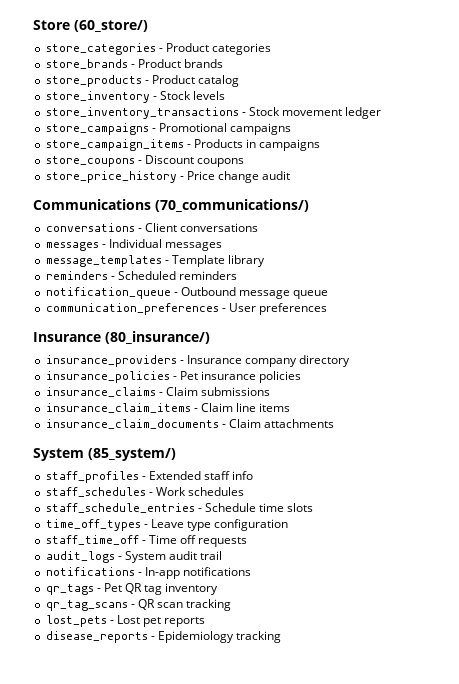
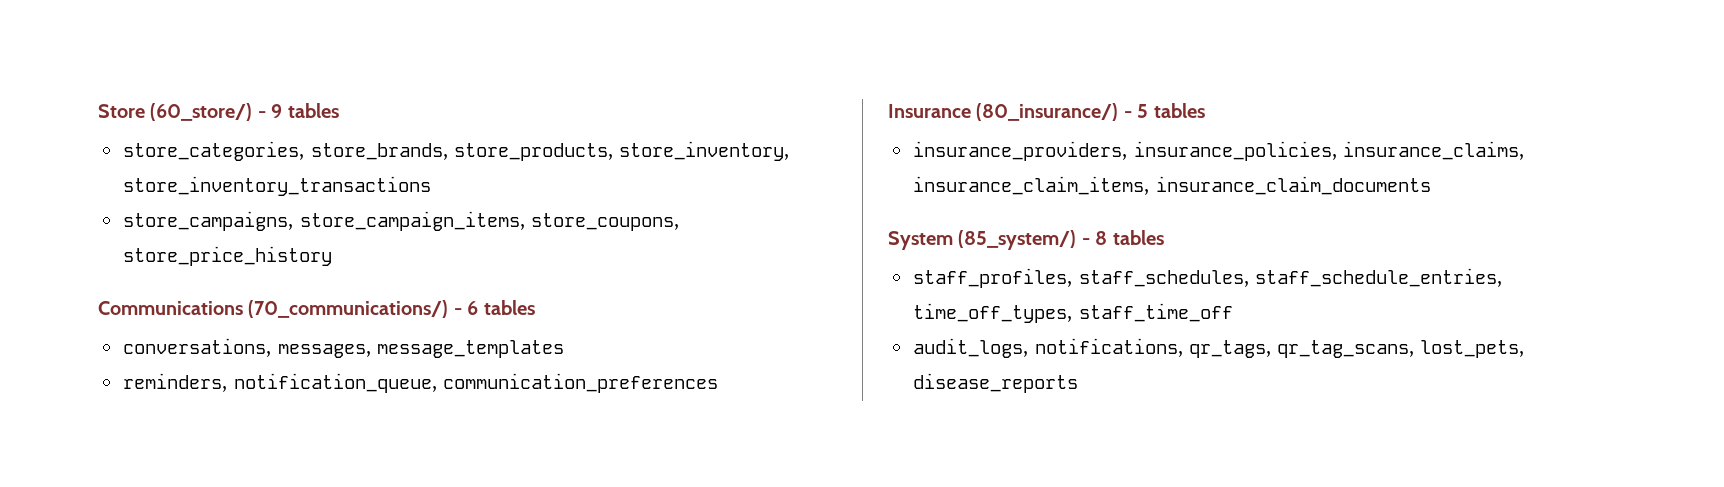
- Store (60_store/)
- store_categories - Product categories
- store_brands - Product brands
- store_products - Product catalog
- store_inventory - Stock levels
- store_inventory_transactions - Stock movement ledger
- store_campaigns - Promotional campaigns
- store_campaign_items - Products in campaigns
- store_coupons - Discount coupons
- store_price_history - Price change audit
- Communications (70_communications/)
- conversations - Client conversations
- messages - Individual messages
- message_templates - Template library
- reminders - Scheduled reminders
- notification_queue - Outbound message queue
- communication_preferences - User preferences
- Insurance (80_insurance/)
- insurance_providers - Insurance company directory
- insurance_policies - Pet insurance policies
- insurance_claims - Claim submissions
- insurance_claim_items - Claim line items
- insurance_claim_documents - Claim attachments
- System (85_system/)
- staff_profiles - Extended staff info
- staff_schedules - Work schedules
- staff_schedule_entries - Schedule time slots
- time_off_types - Leave type configuration
- staff_time_off - Time off requests
- audit_logs - System audit trail
- notifications - In-app notifications
- qr_tags - Pet QR tag inventory
- qr_tag_scans - QR scan tracking
- lost_pets - Lost pet reports
- disease_reports - Epidemiology tracking
+ Store (60_store/) - 9 tables
+ store_categories, store_brands, store_products, store_inventory, store_inventory_transactions
+ store_campaigns, store_campaign_items, store_coupons, store_price_history
+ Communications (70_communications/) - 6 tables
+ conversations, messages, message_templates
+ reminders, notification_queue, communication_preferences
+ Insurance (80_insurance/) - 5 tables
+ insurance_providers, insurance_policies, insurance_claims, insurance_claim_items, insurance_claim_documents
+ System (85_system/) - 8 tables
+ staff_profiles, staff_schedules, staff_schedule_entries, time_off_types, staff_time_off
+ audit_logs, notifications, qr_tags, qr_tag_scans, lost_pets, disease_reports

